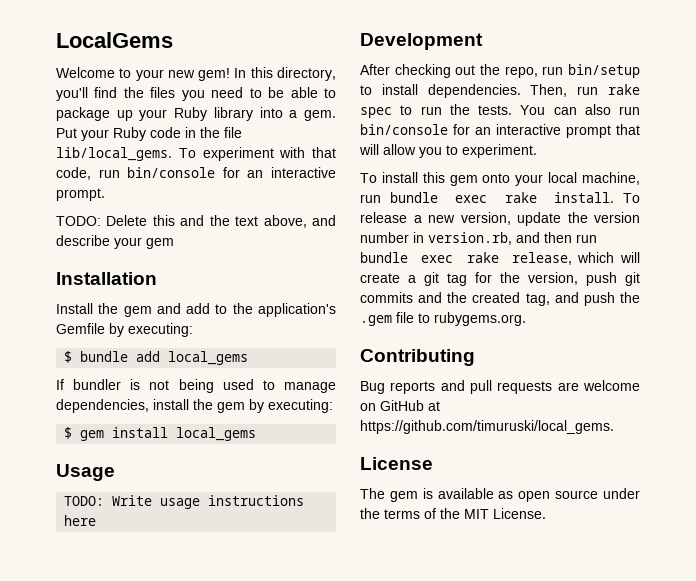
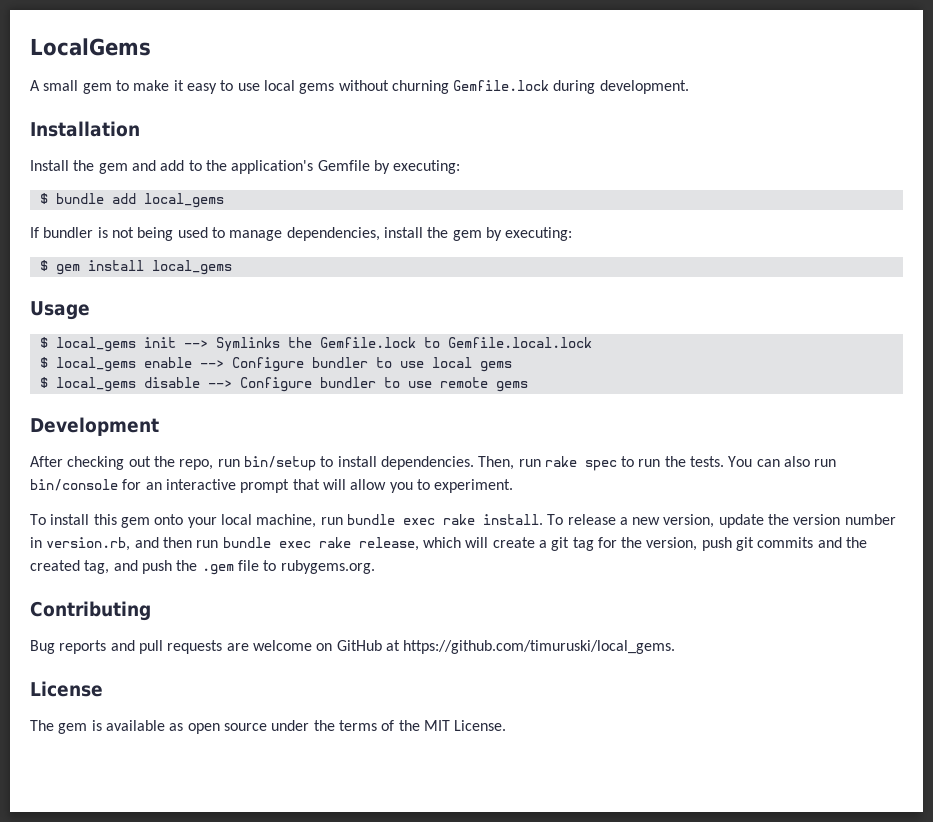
- Welcome to your new gem! In this directory, you'll find the files you need to be able to package up your Ruby library into a gem. Put your Ruby code in the file lib/local_gems. To experiment with that code, run bin/console for an interactive prompt.
- TODO: Delete this and the text above, and describe your gem
+ A small gem to make it easy to use local gems without churning Gemfile.lock during development.
- TODO: Write usage instructions here
+ $ local_gems init --> Symlinks the Gemfile.lock to Gemfile.local.lock
+ $ local_gems enable --> Configure bundler to use local gems
+ $ local_gems disable --> Configure bundler to use remote gems

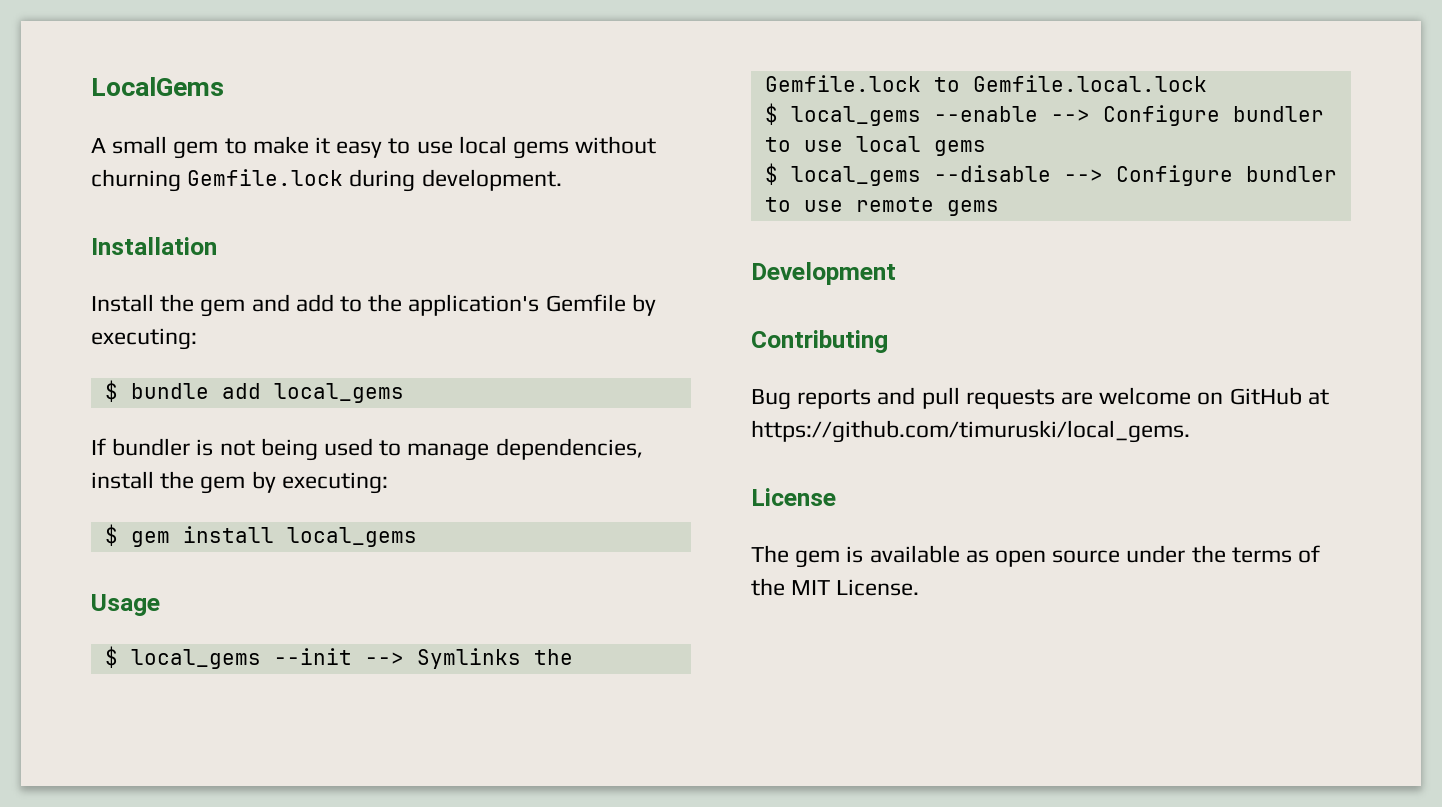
- $ local_gems init --> Symlinks the Gemfile.lock to Gemfile.local.lock
+ $ local_gems --init --> Symlinks the Gemfile.lock to Gemfile.local.lock
- $ local_gems enable --> Configure bundler to use local gems
+ $ local_gems --enable --> Configure bundler to use local gems
- $ local_gems disable --> Configure bundler to use remote gems
+ $ local_gems --disable --> Configure bundler to use remote gems
- After checking out the repo, run bin/setup to install dependencies. Then, run rake spec to run the tests. You can also run bin/console for an interactive prompt that will allow you to experiment.
- To install this gem onto your local machine, run bundle exec rake install. To release a new version, update the version number in version.rb, and then run bundle exec rake release, which will create a git tag for the version, push git commits and the created tag, and push the .gem file to rubygems.org.

